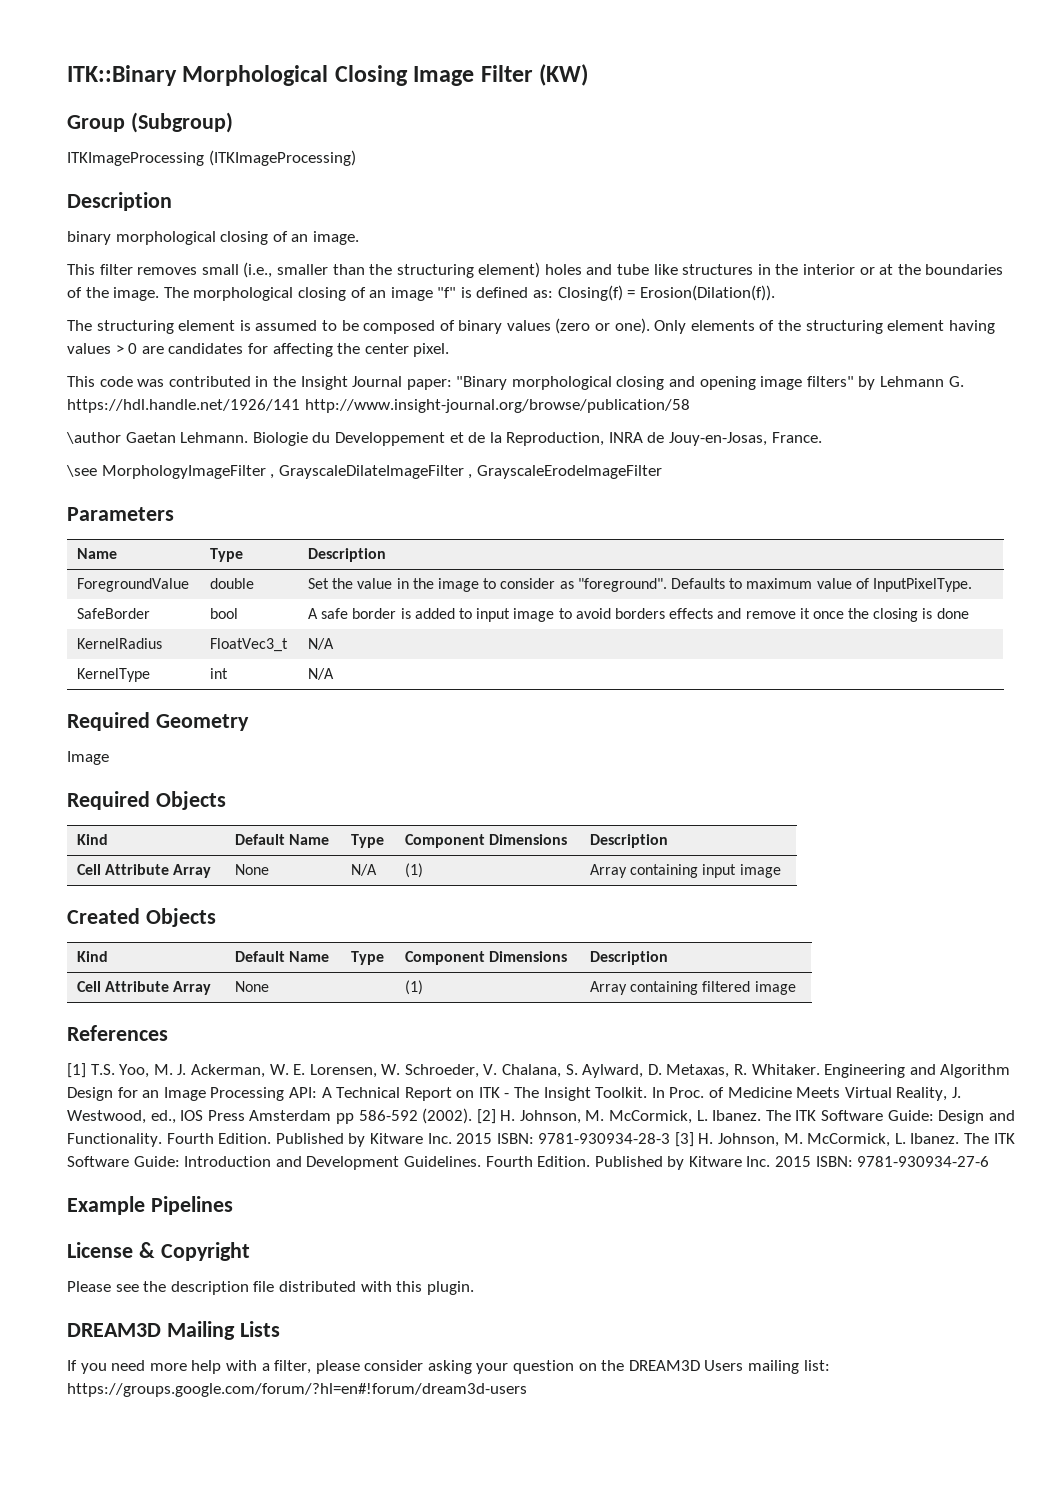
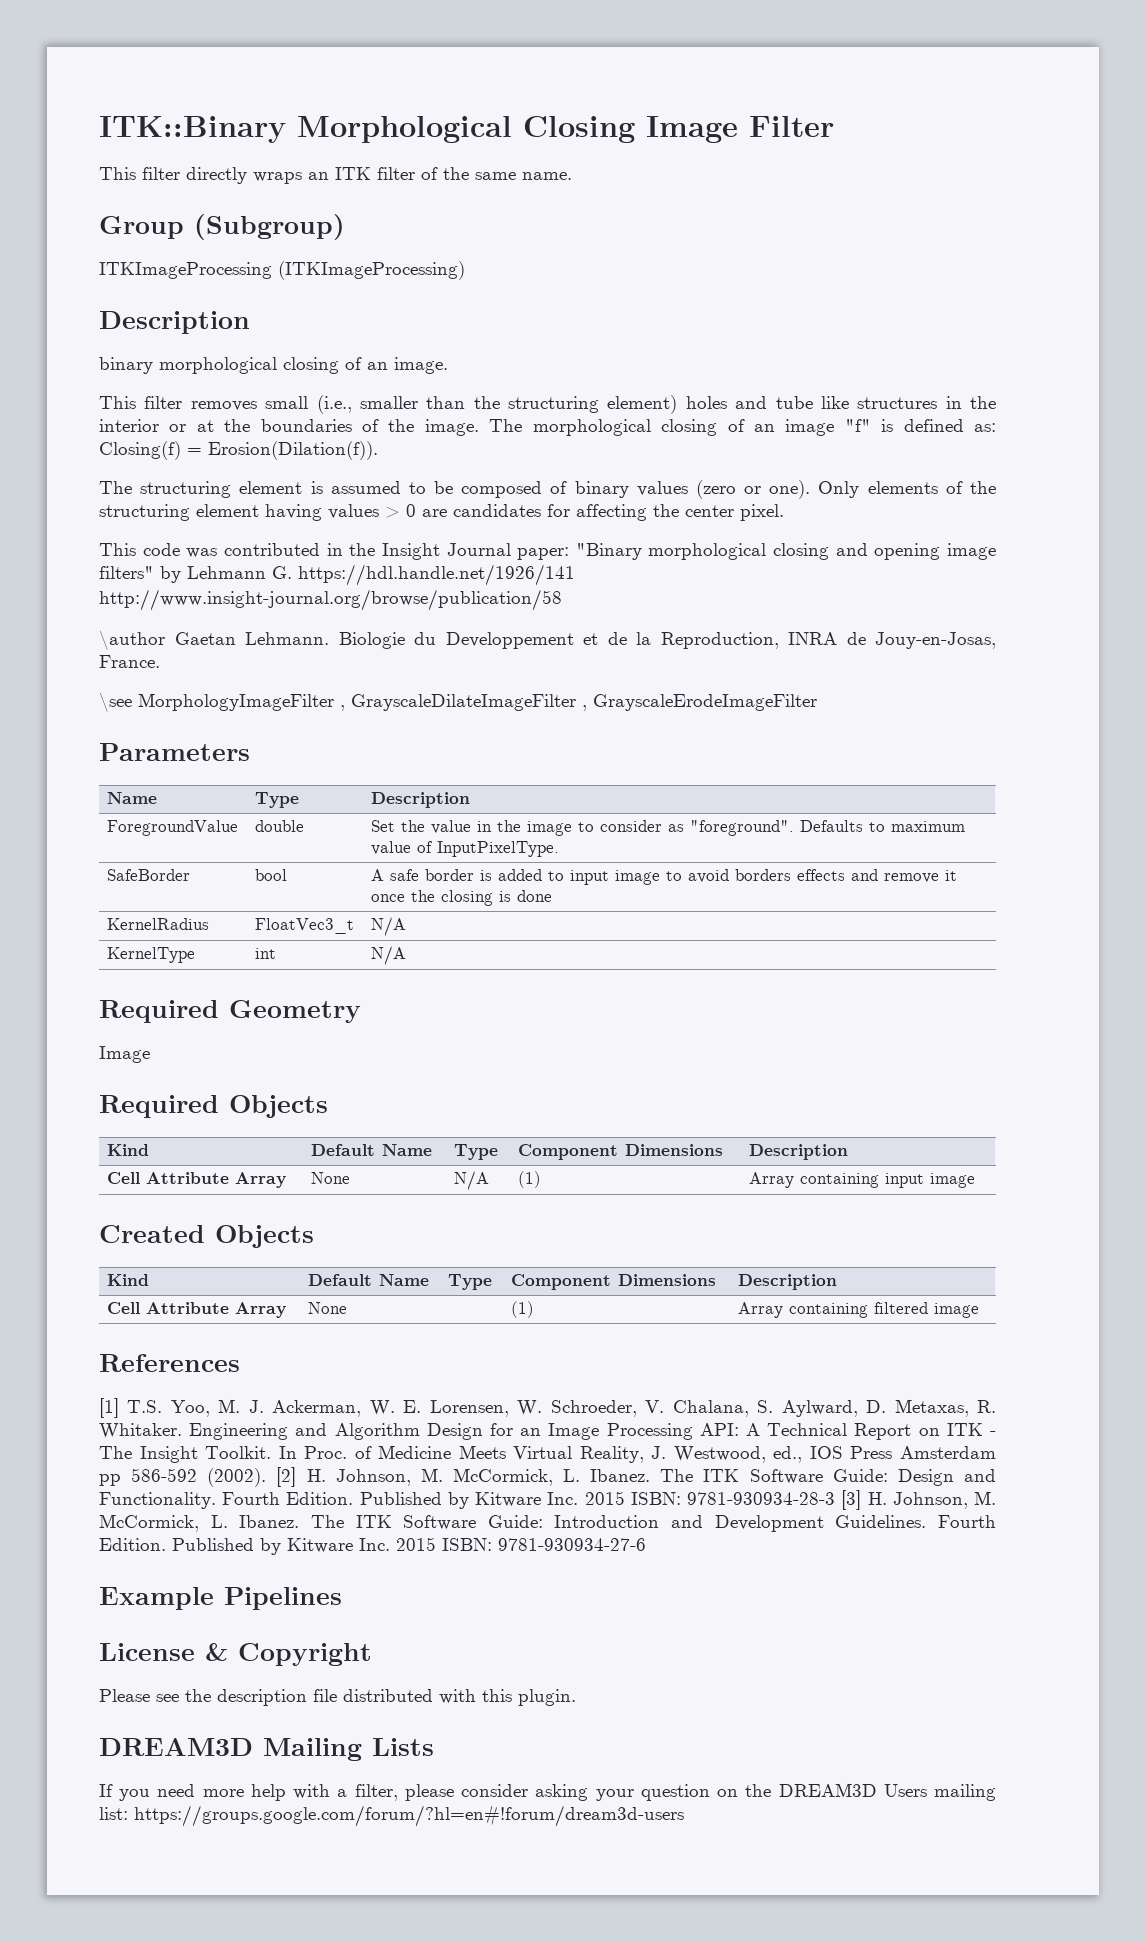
- ITK::Binary Morphological Closing Image Filter (KW)
+ ITK::Binary Morphological Closing Image Filter
+ This filter directly wraps an ITK filter of the same name.

